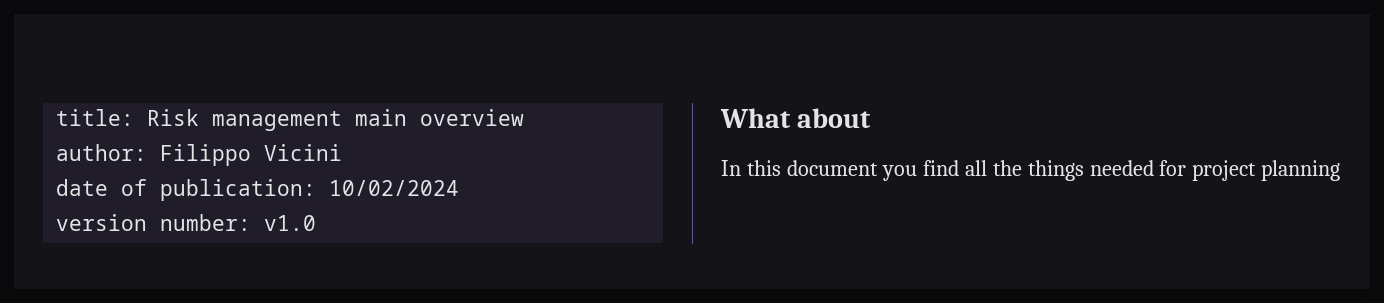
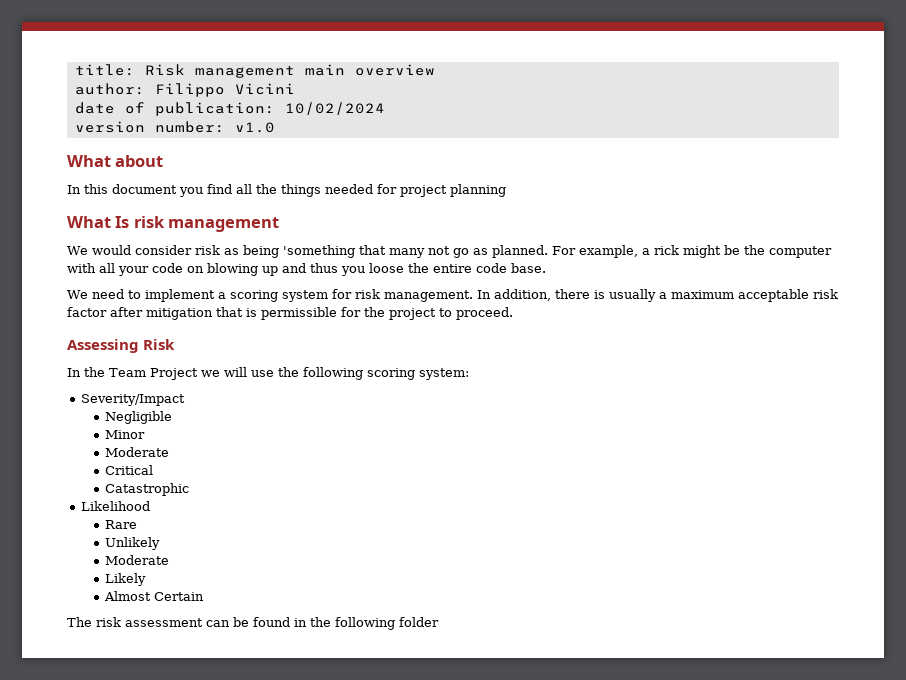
+ What Is risk management
+ We would consider risk as being 'something that many not go as planned. For example, a rick might be the computer with all your code on blowing up and thus you loose the entire code base.
+ We need to implement a scoring system for risk management. In addition, there is usually a maximum acceptable risk factor after mitigation that is permissible for the project to proceed.
+ Assessing Risk
+ In the Team Project we will use the following scoring system:
+ Severity/Impact
+ Negligible
+ Minor
+ Moderate
+ Critical
+ Catastrophic
+ Likelihood
+ Rare
+ Unlikely
+ Moderate
+ Likely
+ Almost Certain
+ The risk assessment can be found in the following folder

